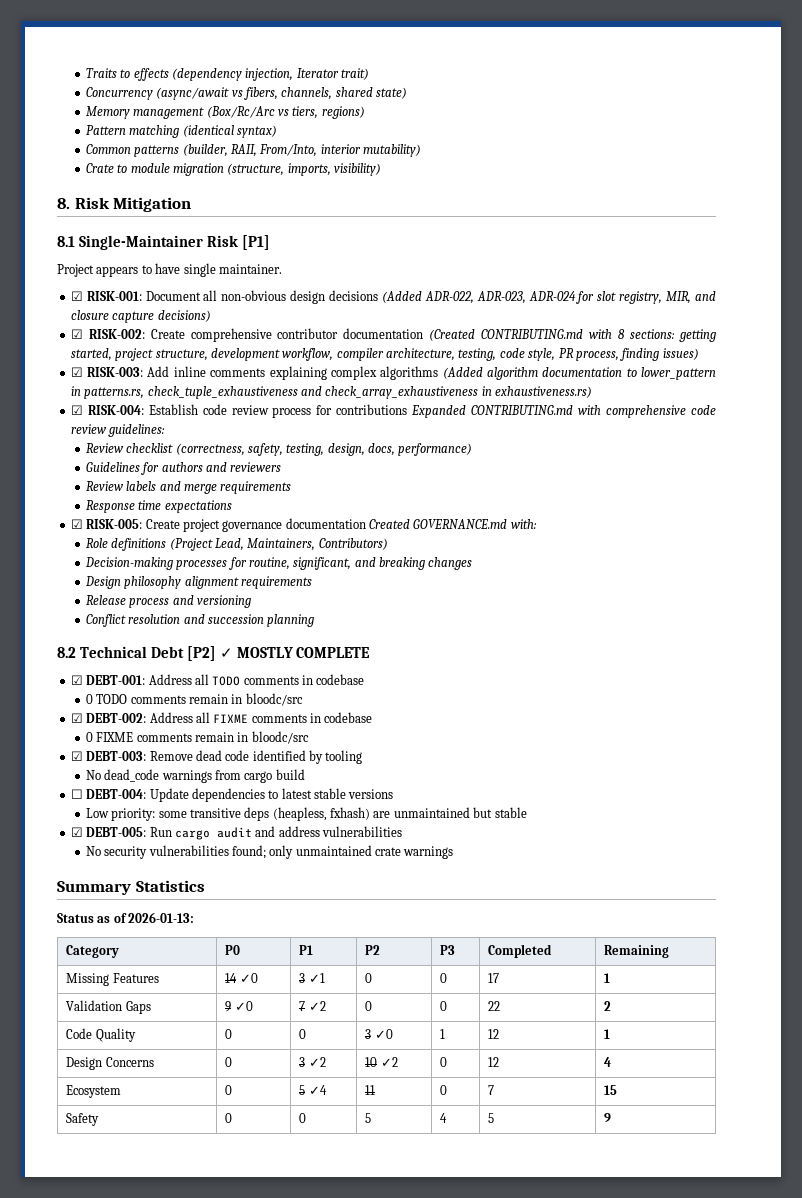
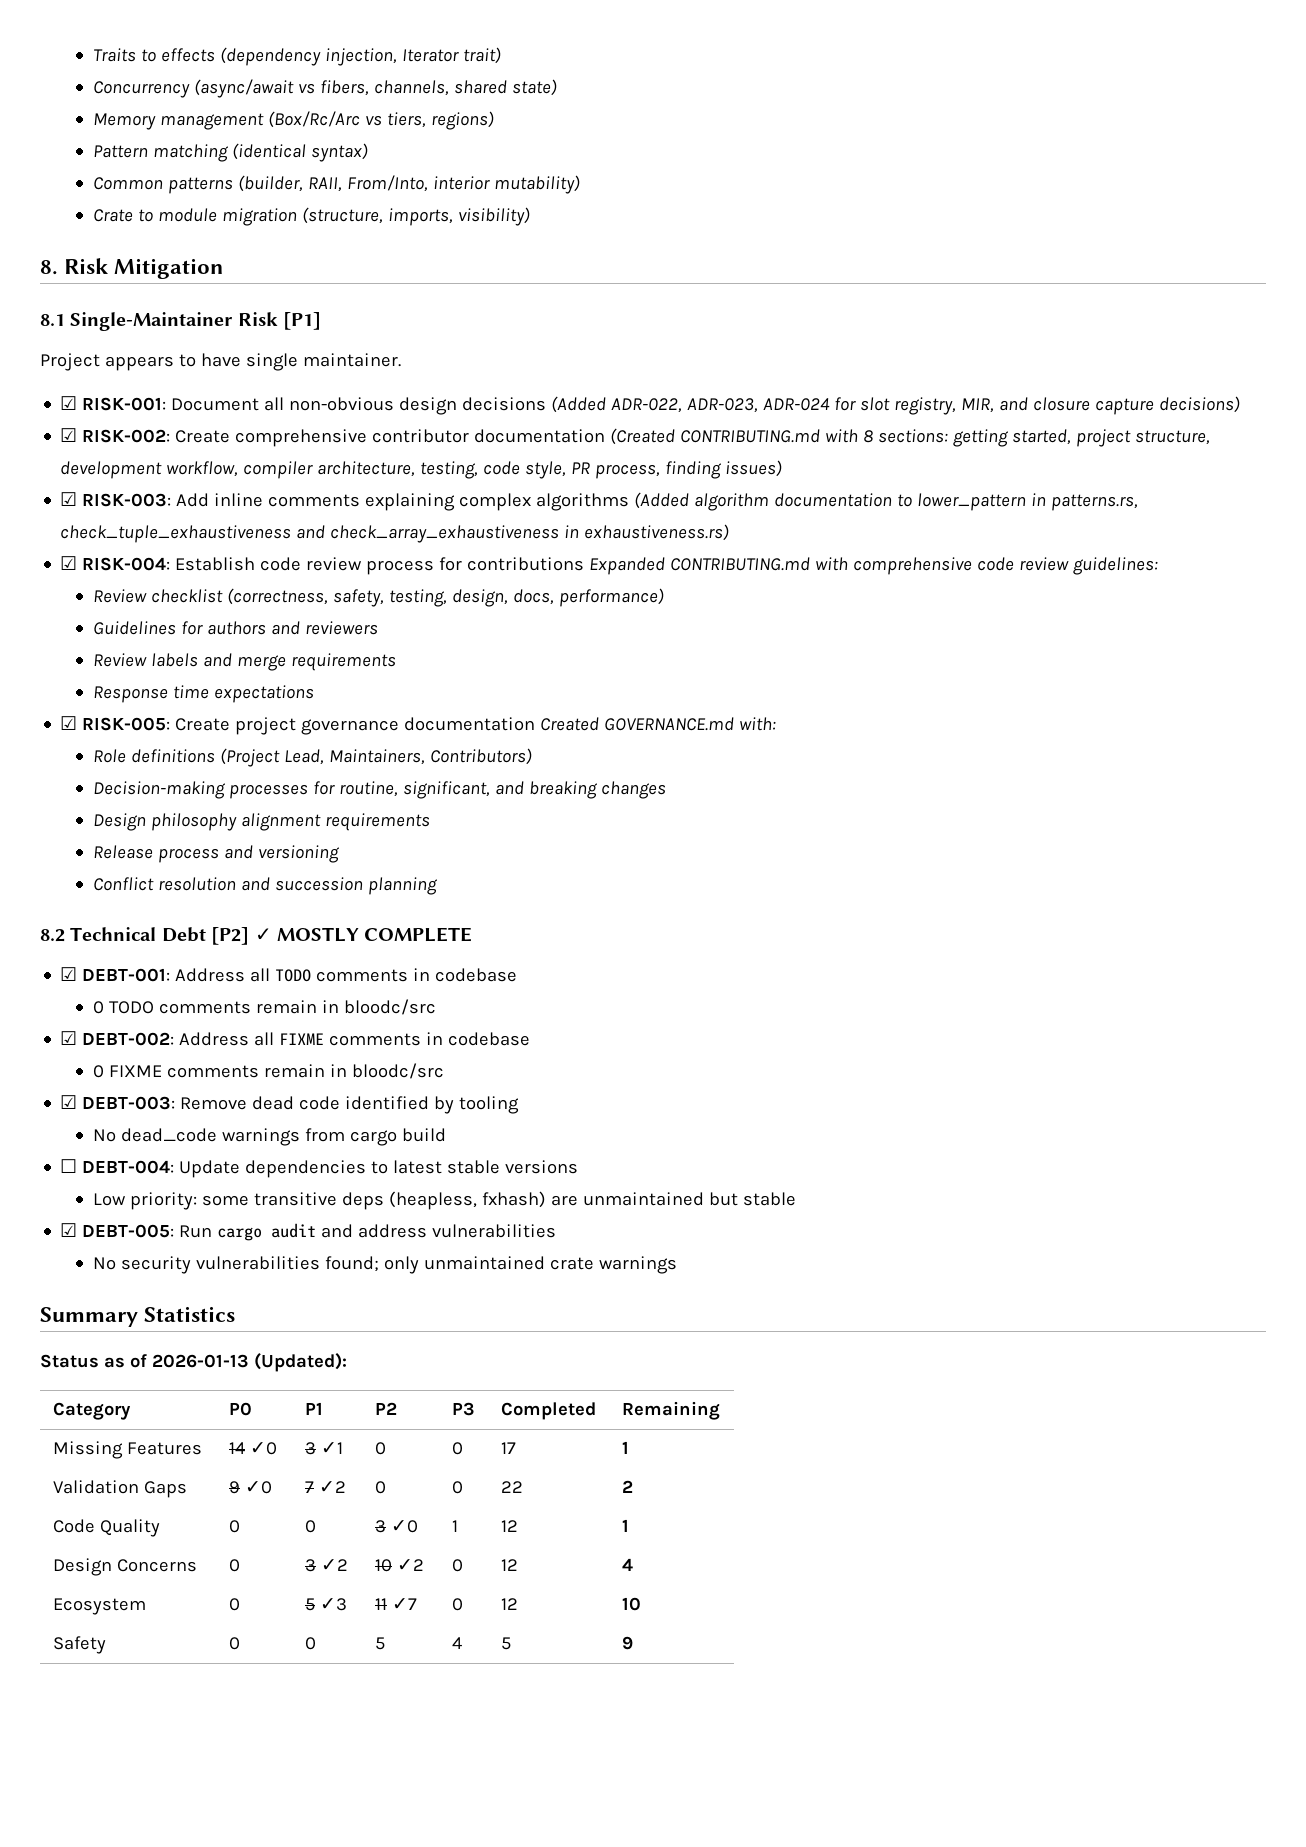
- Status as of 2026-01-13:
+ Status as of 2026-01-13 (Updated):
- Ecosystem | 0 | 5 ✓4 | 11 | 0 | 7 | 15
+ Ecosystem | 0 | 5 ✓3 | 11 ✓7 | 0 | 12 | 10

